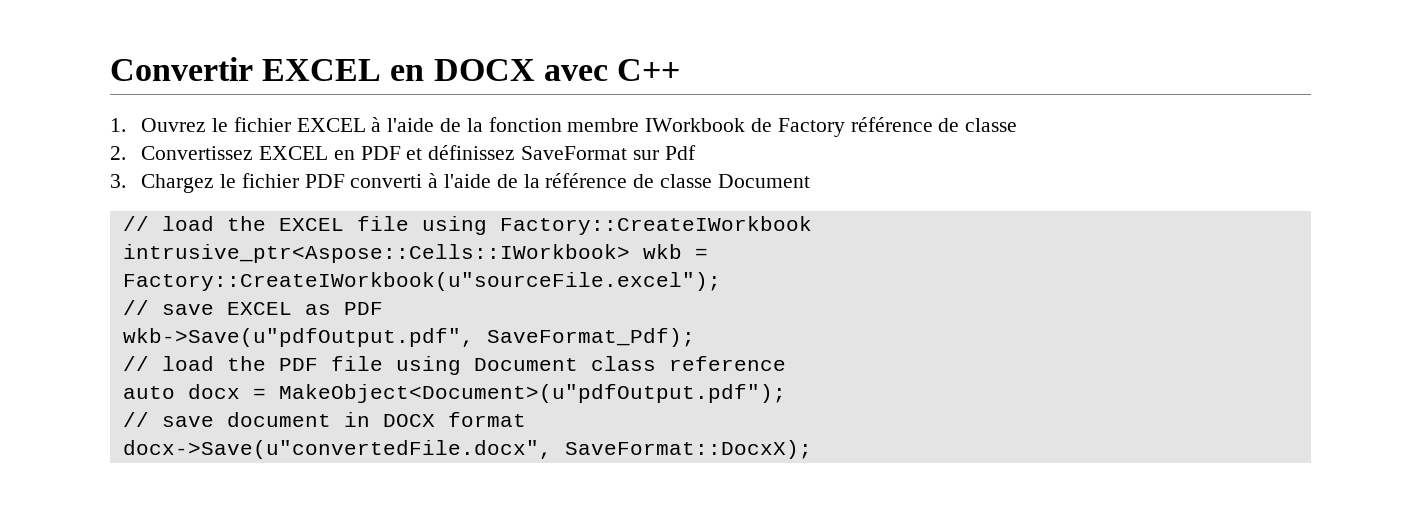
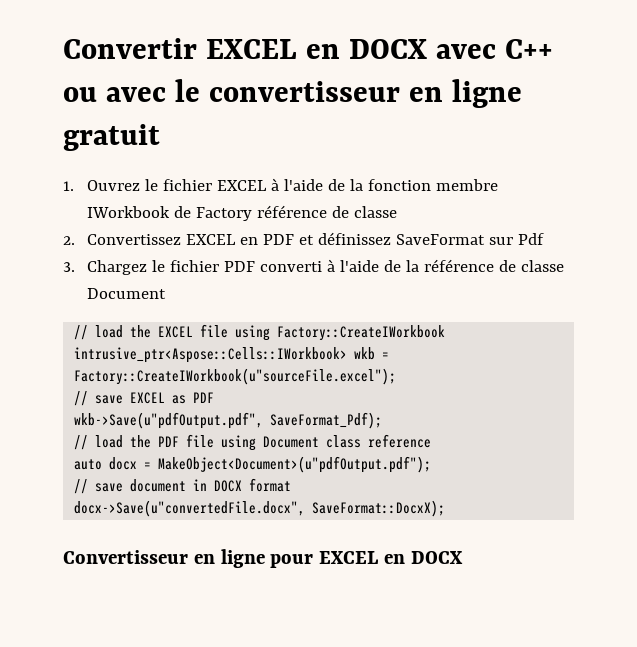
- Convertir EXCEL en DOCX avec C++
+ Convertir EXCEL en DOCX avec C++ ou avec le convertisseur en ligne gratuit
+ Convertisseur en ligne pour EXCEL en DOCX

